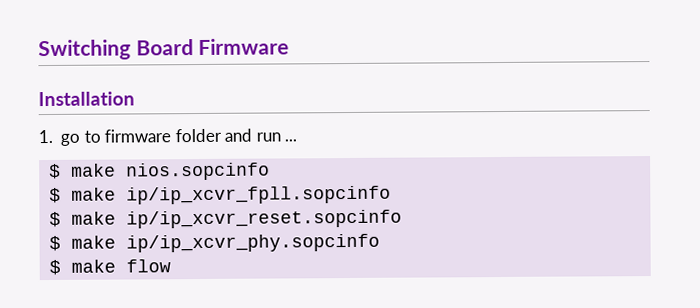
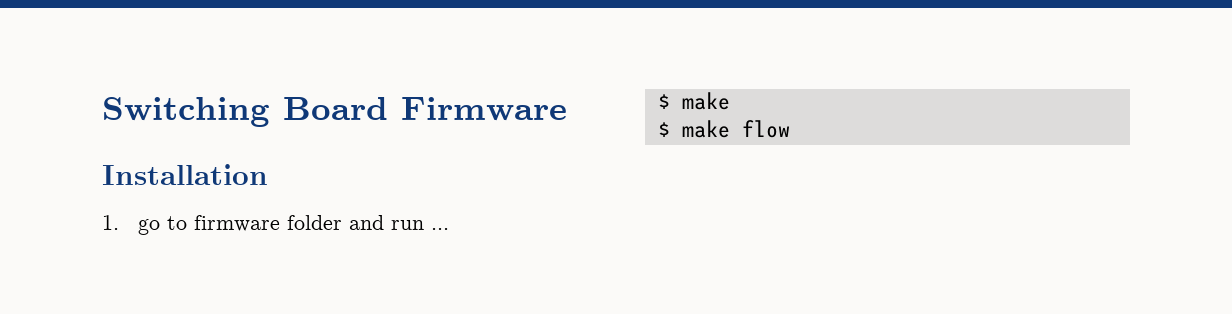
  1. go to firmware folder and run ...
- $ make nios.sopcinfo
- $ make ip/ip_xcvr_fpll.sopcinfo
- $ make ip/ip_xcvr_reset.sopcinfo
- $ make ip/ip_xcvr_phy.sopcinfo
+ $ make

